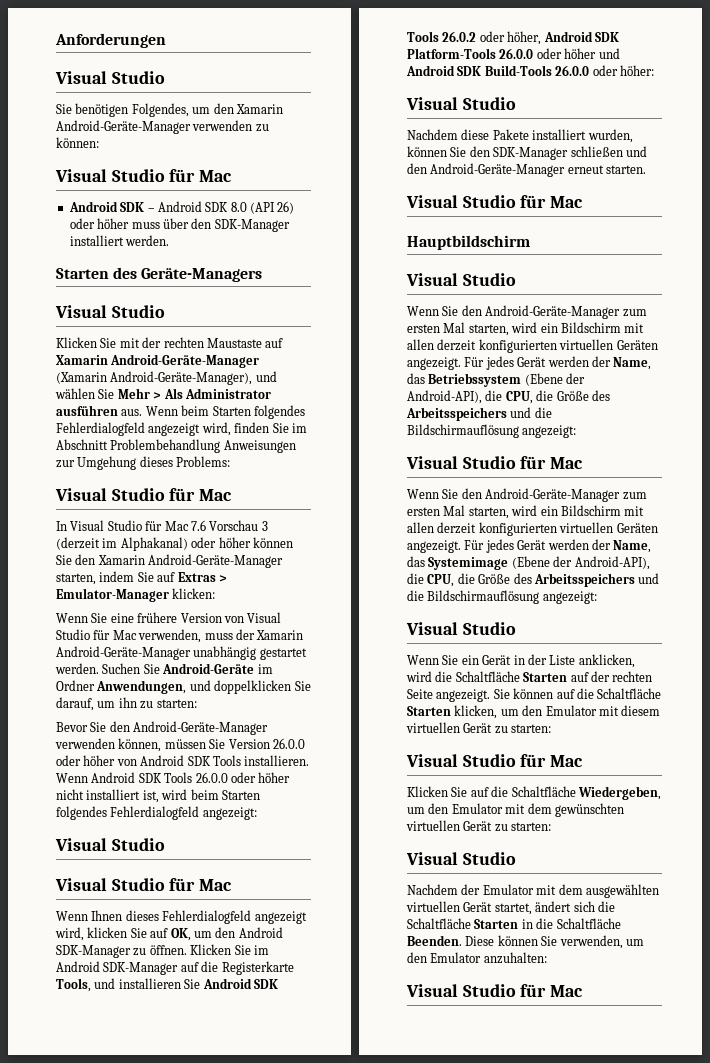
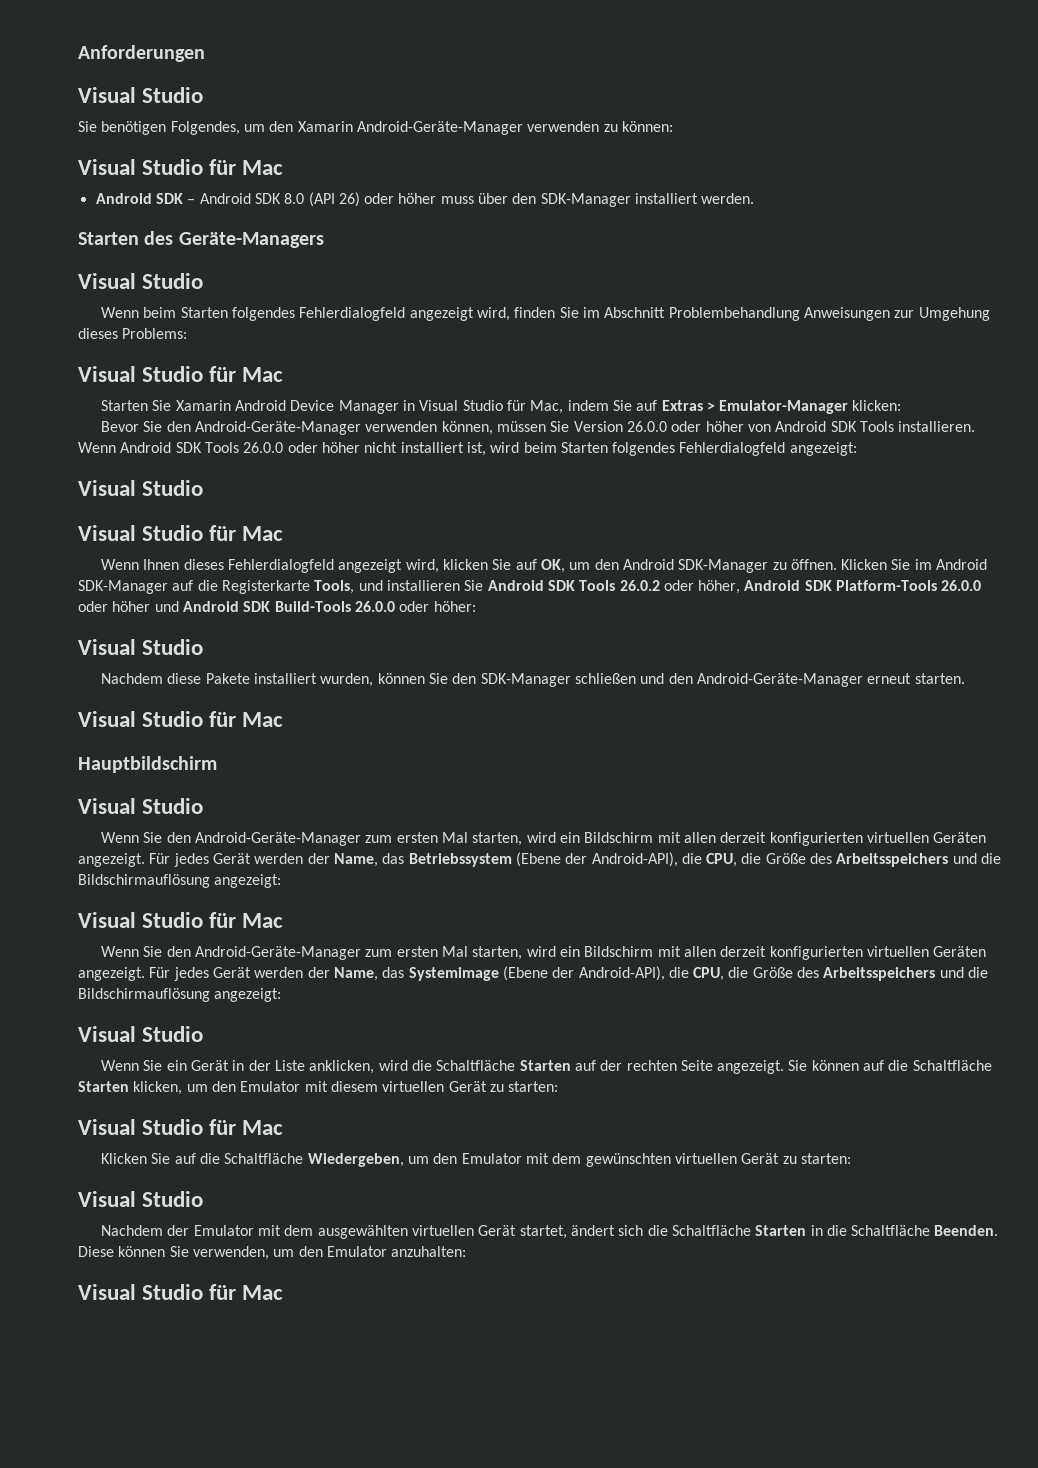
- Klicken Sie mit der rechten Maustaste auf Xamarin Android-Geräte-Manager (Xamarin Android-Geräte-Manager), und wählen Sie Mehr > Als Administrator ausführen aus.
- In Visual Studio für Mac 7.6 Vorschau 3 (derzeit im Alphakanal) oder höher können Sie den Xamarin Android-Geräte-Manager starten, indem Sie auf Extras > Emulator-Manager klicken:
+ Starten Sie Xamarin Android Device Manager in Visual Studio für Mac, indem Sie auf Extras > Emulator-Manager klicken:
- Wenn Sie eine frühere Version von Visual Studio für Mac verwenden, muss der Xamarin Android-Geräte-Manager unabhängig gestartet werden. Suchen Sie Android-Geräte im Ordner Anwendungen, und doppelklicken Sie darauf, um ihn zu starten:

